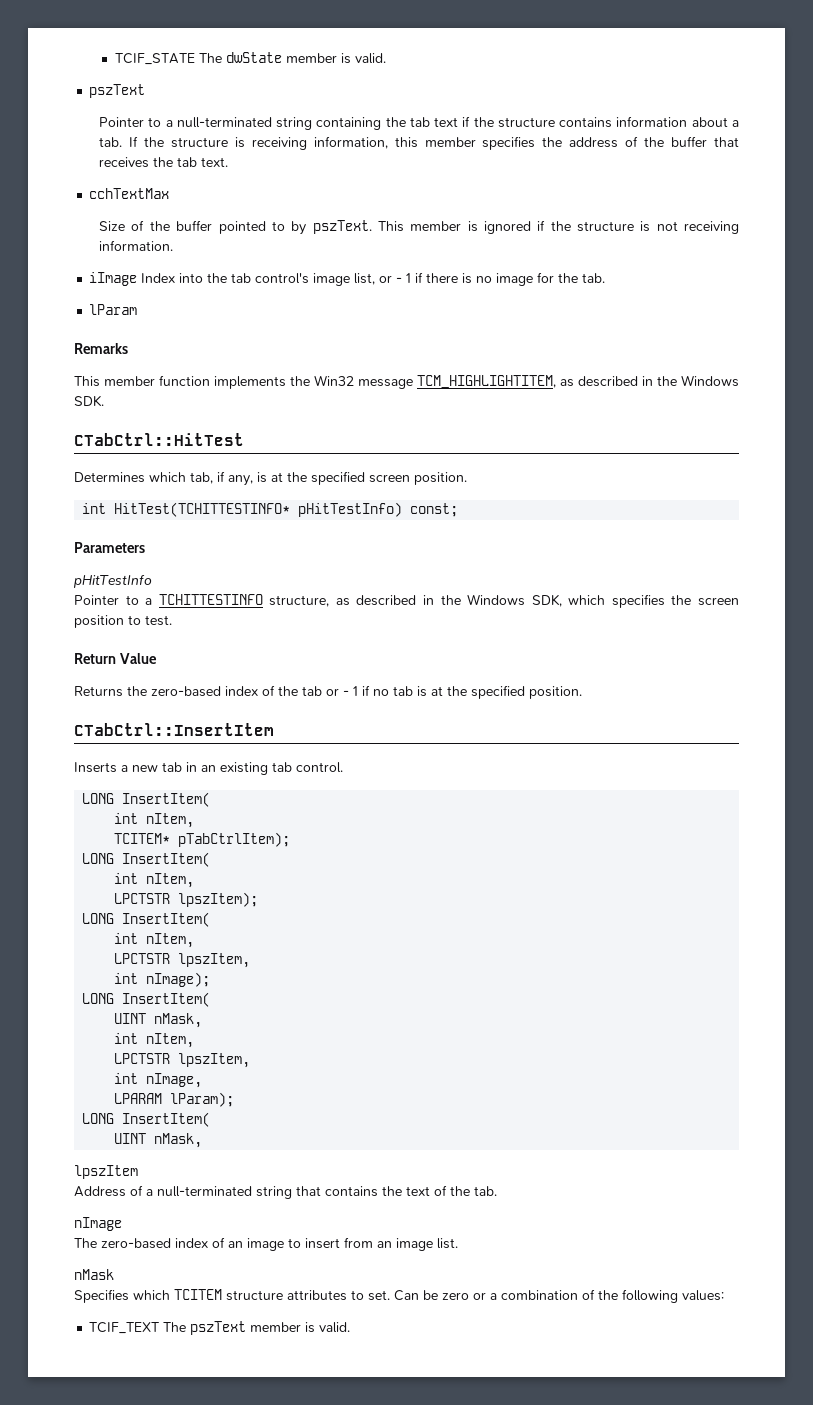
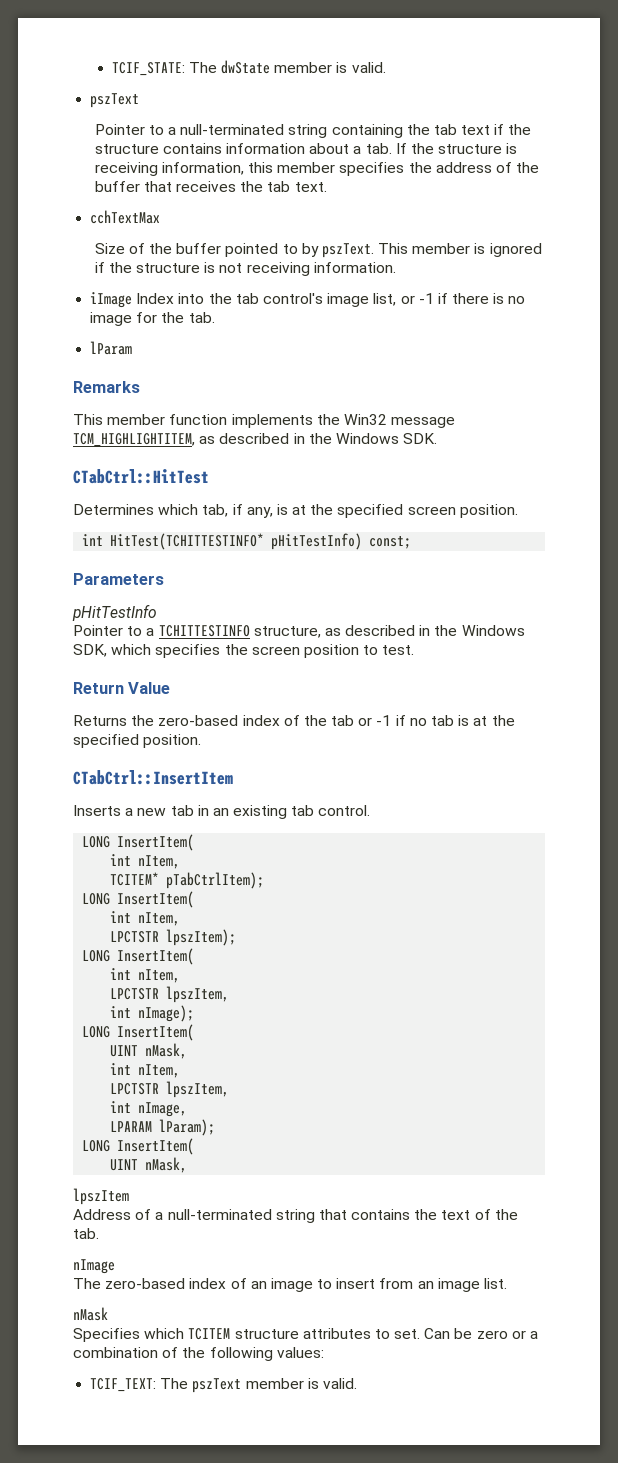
- TCIF_STATE The dwState member is valid.
+ TCIF_STATE: The dwState member is valid.
- iImage Index into the tab control's image list, or - 1 if there is no image for the tab.
+ iImage Index into the tab control's image list, or -1 if there is no image for the tab.
- Returns the zero-based index of the tab or - 1 if no tab is at the specified position.
+ Returns the zero-based index of the tab or -1 if no tab is at the specified position.
- TCIF_TEXT The pszText member is valid.
+ TCIF_TEXT: The pszText member is valid.

